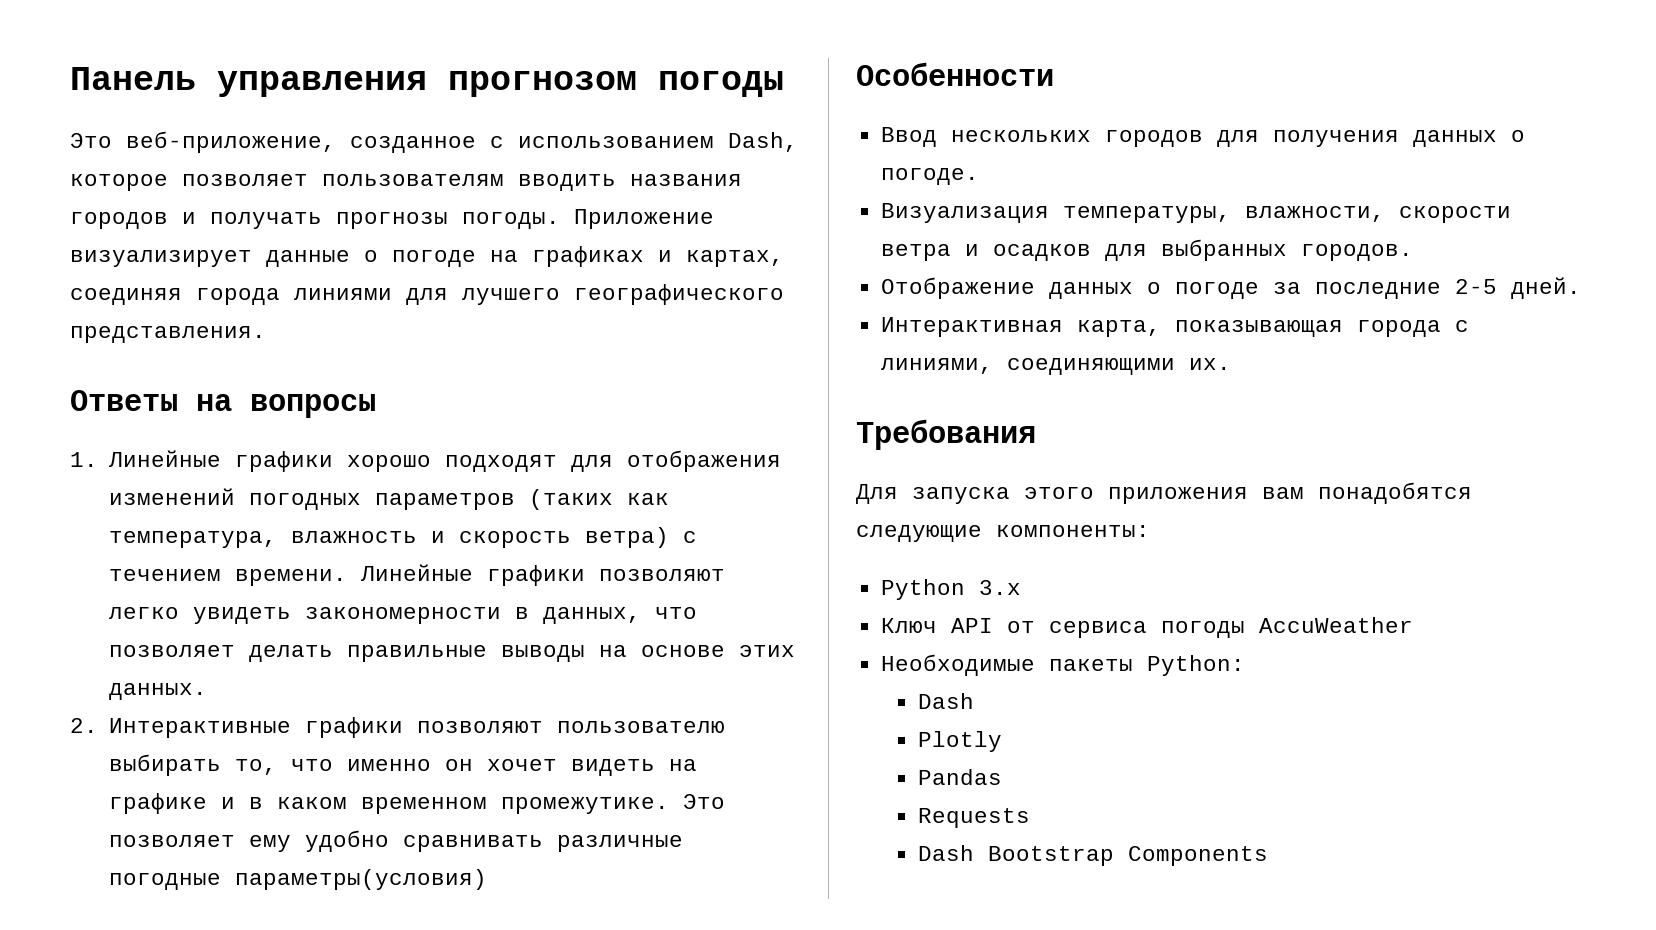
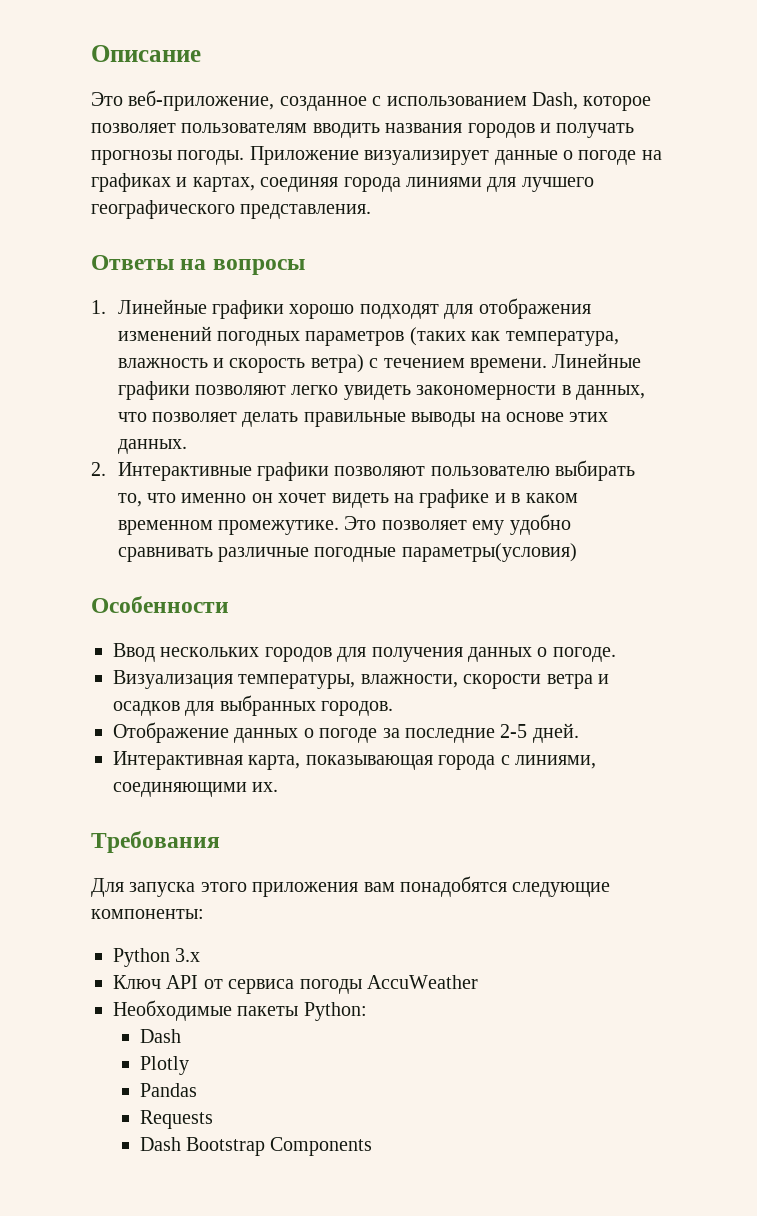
- Панель управления прогнозом погоды
+ Описание

